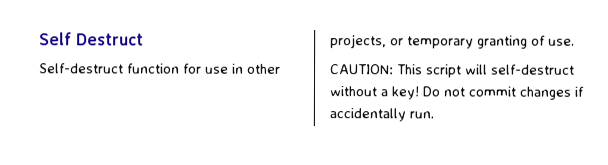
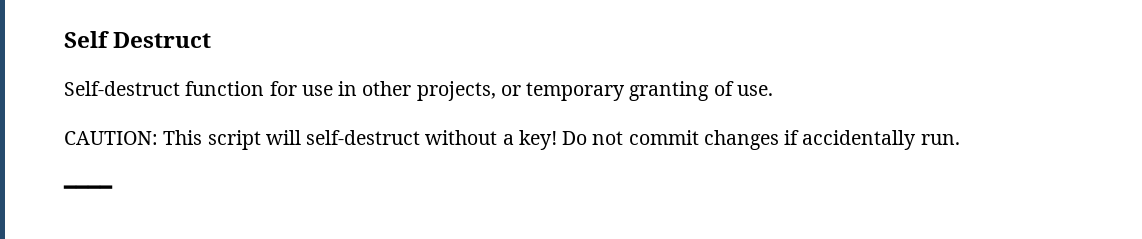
+ ━━━━

